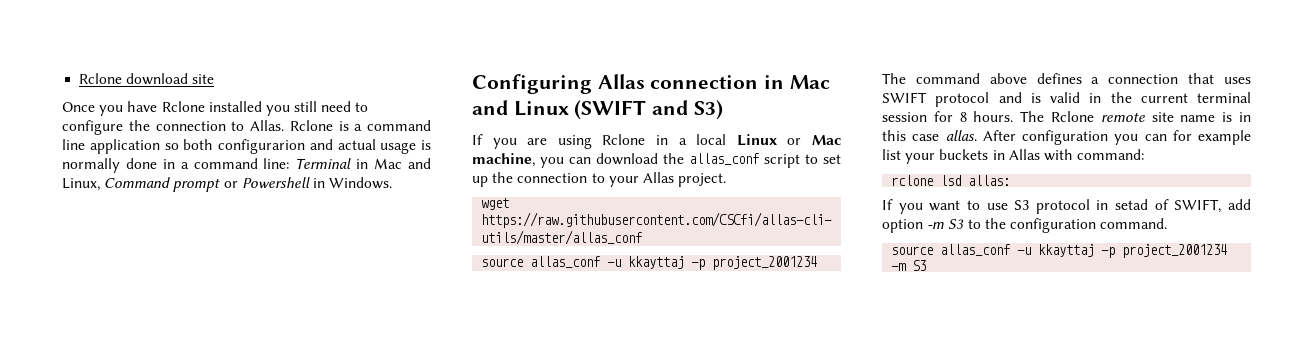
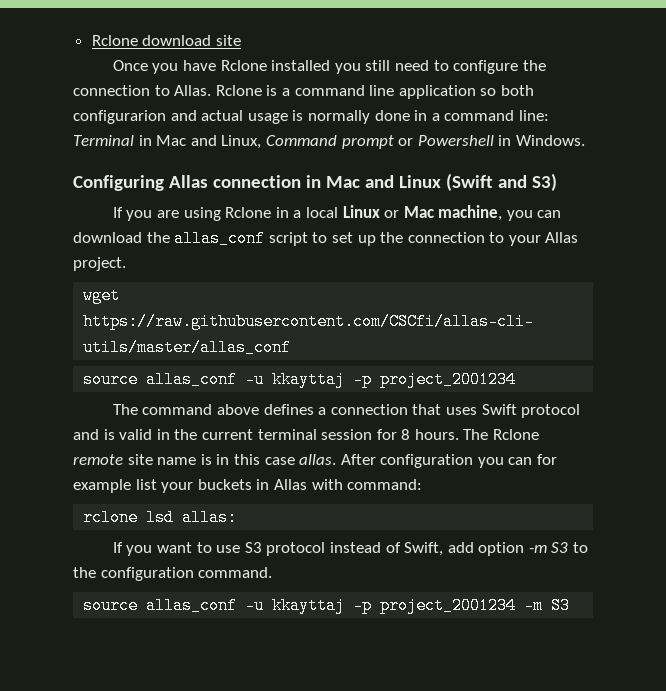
- Configuring Allas connection in Mac and Linux (SWIFT and S3)
+ Configuring Allas connection in Mac and Linux (Swift and S3)
- The command above defines a connection that uses SWIFT protocol and is valid in the current terminal session for 8 hours.
+ The command above defines a connection that uses Swift protocol and is valid in the current terminal session for 8 hours.
- If you want to use S3 protocol in setad of SWIFT, add option -m S3 to the configuration command.
+ If you want to use S3 protocol instead of Swift, add option -m S3 to the configuration command.

